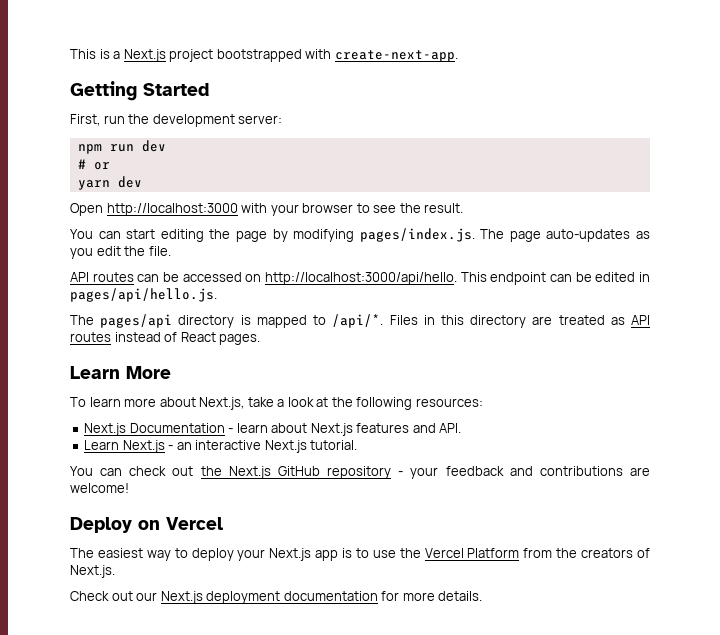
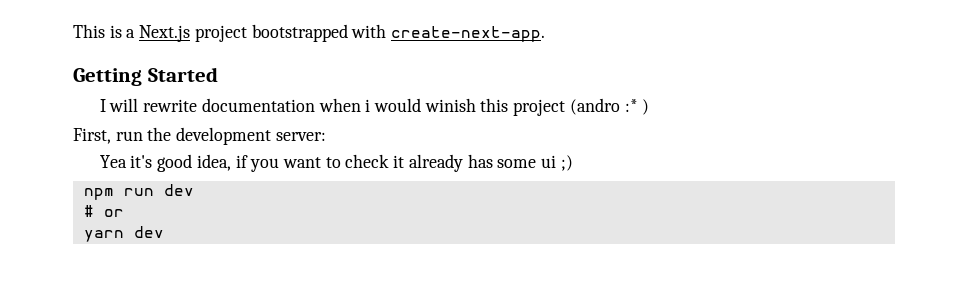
+ I will rewrite documentation when i would winish this project (andro :* )
+ Yea it's good idea, if you want to check it already has some ui ;)
- Open http://localhost:3000 with your browser to see the result.
- You can start editing the page by modifying pages/index.js. The page auto-updates as you edit the file.
- API routes can be accessed on http://localhost:3000/api/hello. This endpoint can be edited in pages/api/hello.js.
- The pages/api directory is mapped to /api/*. Files in this directory are treated as API routes instead of React pages.
- Learn More
- To learn more about Next.js, take a look at the following resources:
- Next.js Documentation - learn about Next.js features and API.
- Learn Next.js - an interactive Next.js tutorial.
- You can check out the Next.js GitHub repository - your feedback and contributions are welcome!
- Deploy on Vercel
- The easiest way to deploy your Next.js app is to use the Vercel Platform from the creators of Next.js.
- Check out our Next.js deployment documentation for more details.

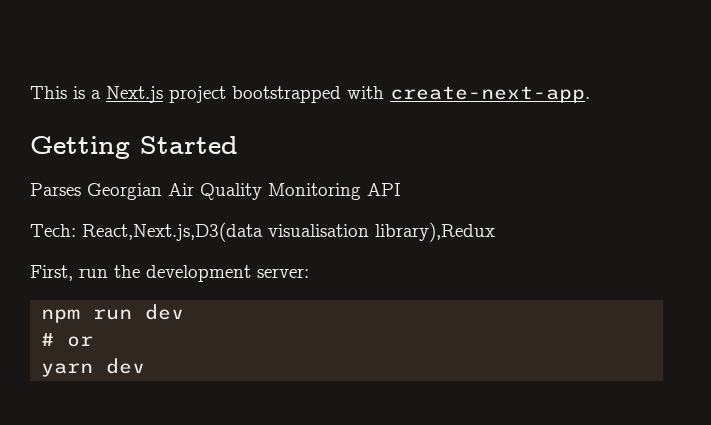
- I will rewrite documentation when i would winish this project (andro :* )
+ Parses Georgian Air Quality Monitoring API
+ Tech: React,Next.js,D3(data visualisation library),Redux
- Yea it's good idea, if you want to check it already has some ui ;)

